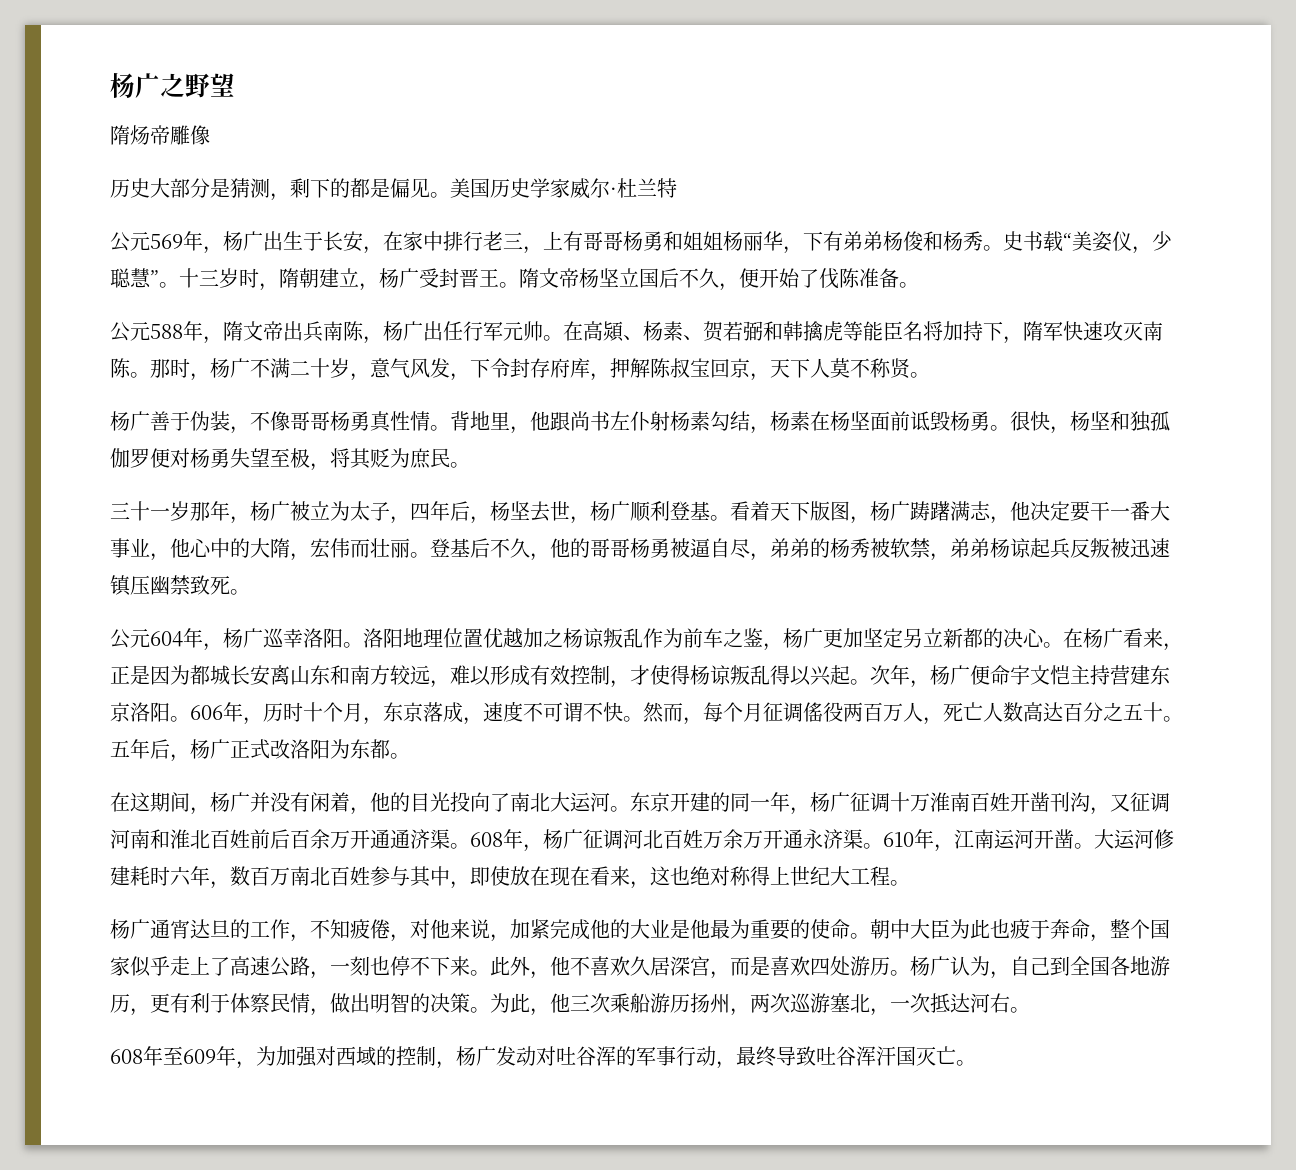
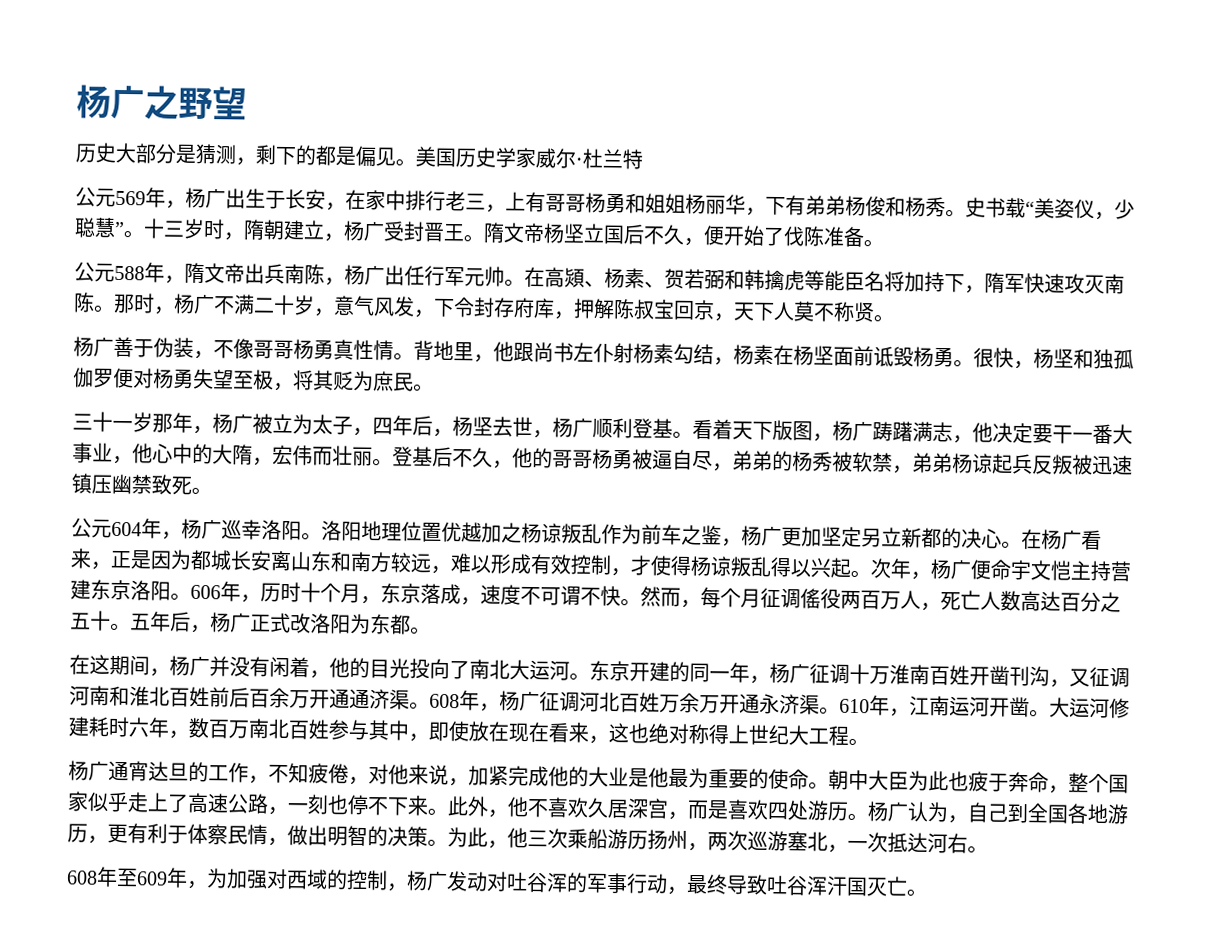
- 隋炀帝雕像

